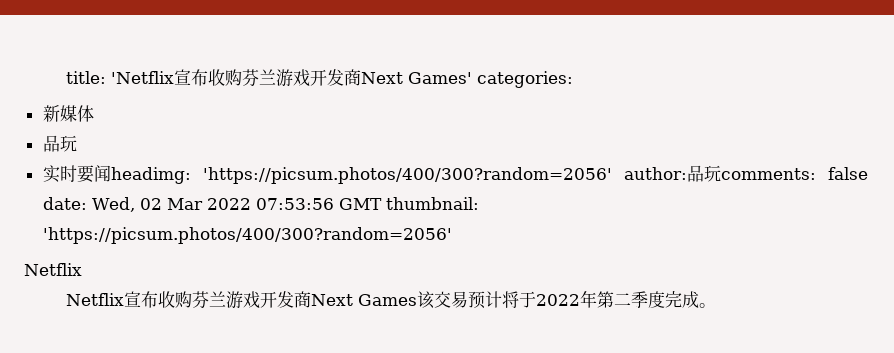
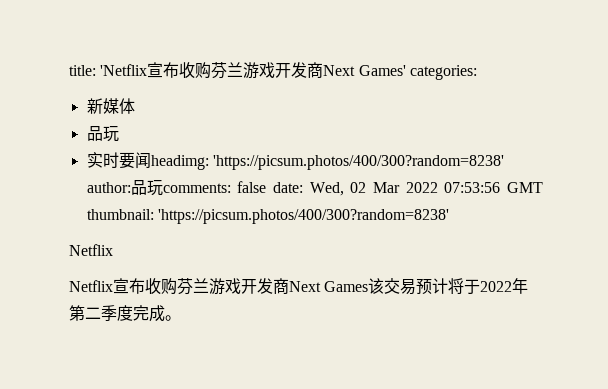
- 实时要闻headimg: 'https://picsum.photos/400/300?random=2056' author:品玩comments: false date: Wed, 02 Mar 2022 07:53:56 GMT thumbnail: 'https://picsum.photos/400/300?random=2056'
+ 实时要闻headimg: 'https://picsum.photos/400/300?random=8238' author:品玩comments: false date: Wed, 02 Mar 2022 07:53:56 GMT thumbnail: 'https://picsum.photos/400/300?random=8238'

